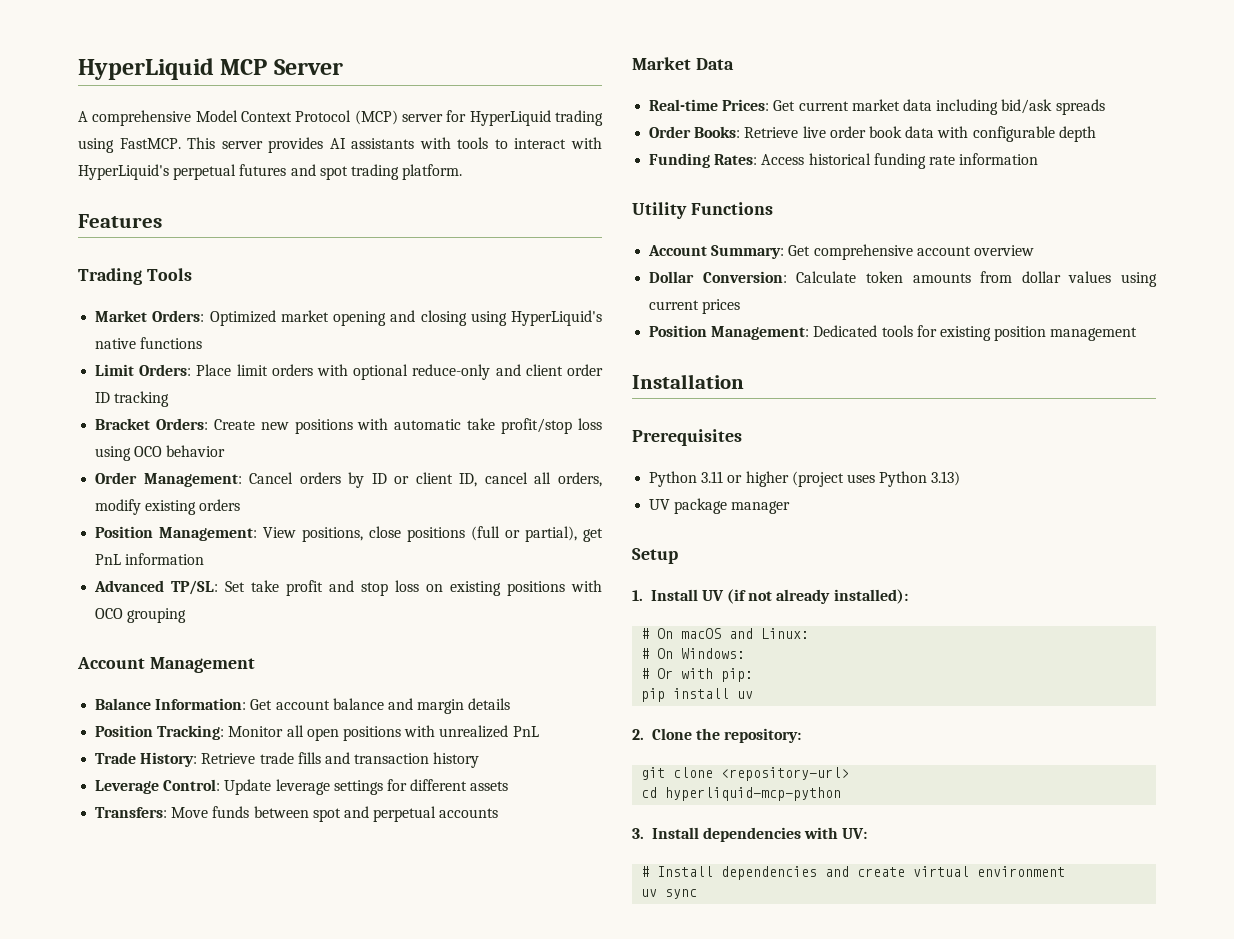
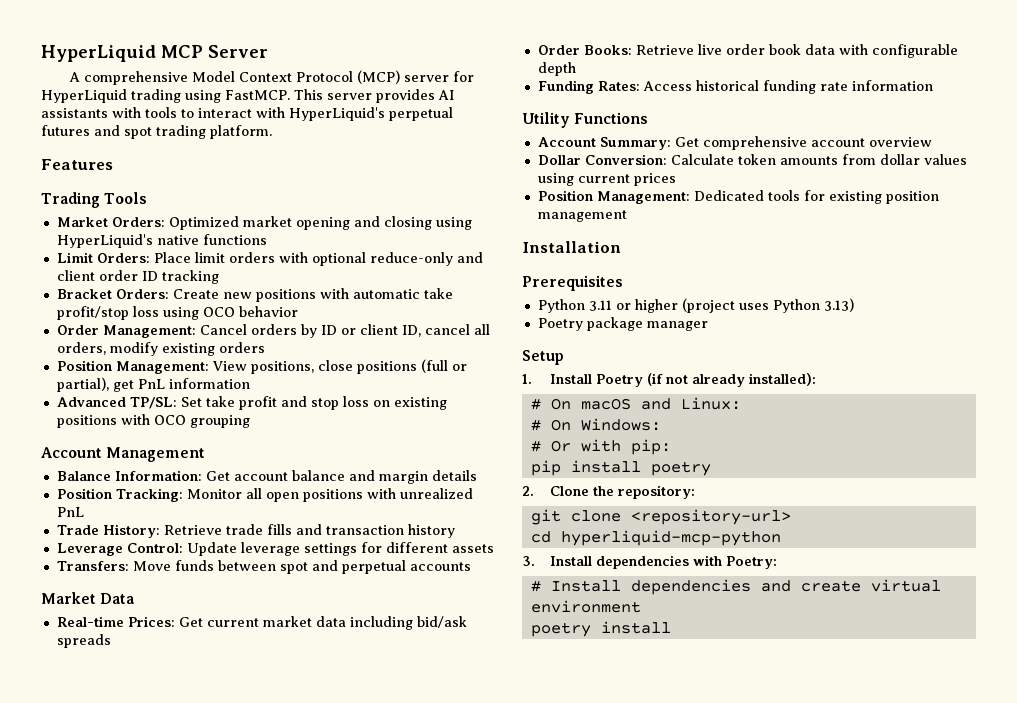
- UV package manager
+ Poetry package manager
- 1. Install UV (if not already installed):
+ 1. Install Poetry (if not already installed):
- pip install uv
+ pip install poetry
- 3. Install dependencies with UV:
+ 3. Install dependencies with Poetry:
- uv sync
+ poetry install

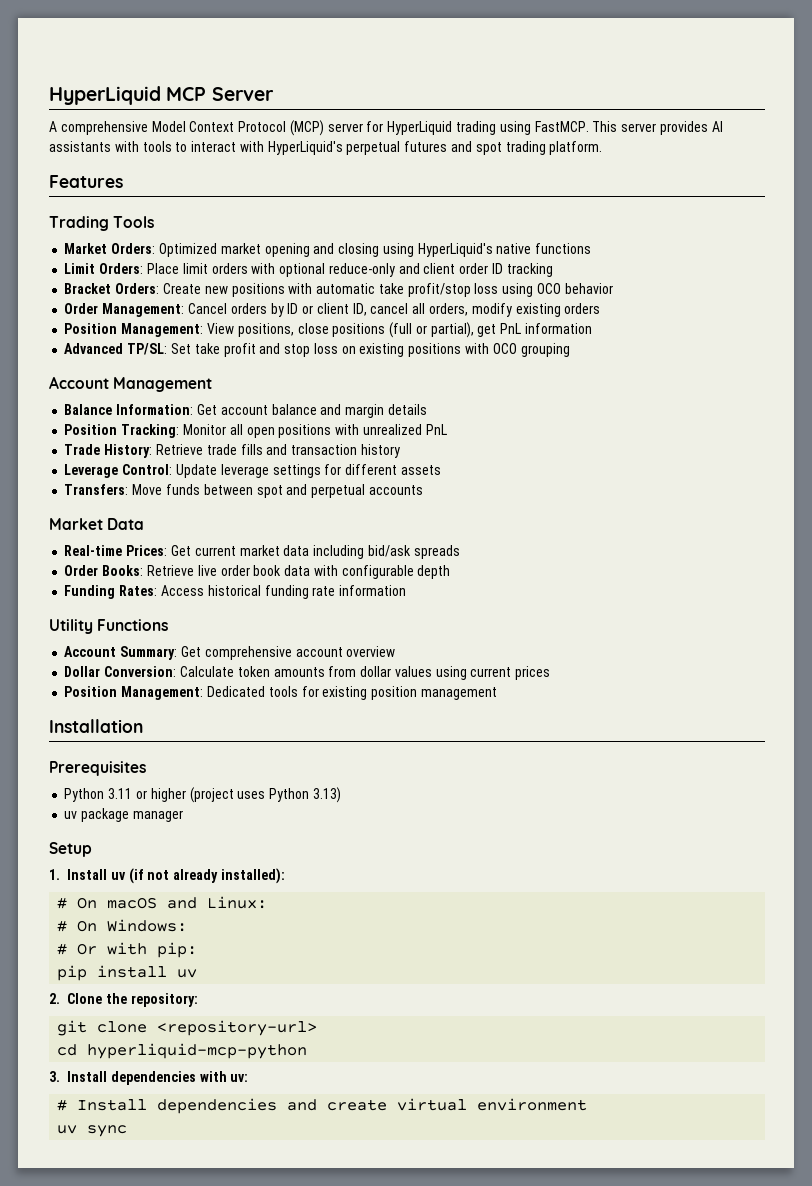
- Poetry package manager
+ uv package manager
- 1. Install Poetry (if not already installed):
+ 1. Install uv (if not already installed):
- pip install poetry
+ pip install uv
- 3. Install dependencies with Poetry:
+ 3. Install dependencies with uv:
- poetry install
+ uv sync

